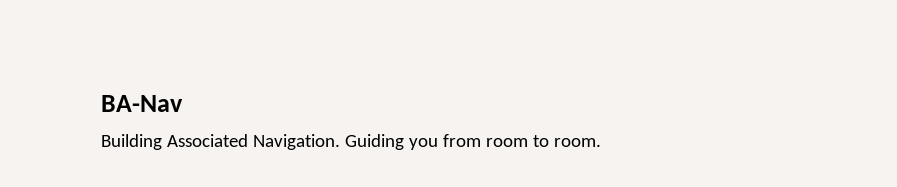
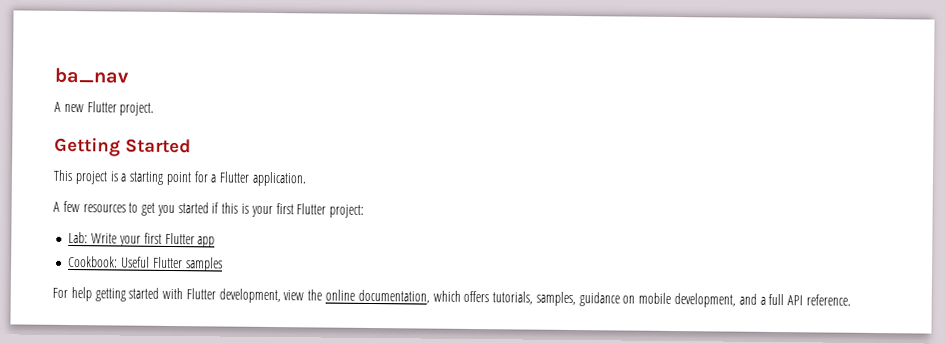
- BA-Nav
- Building Associated Navigation. Guiding you from room to room.
+ ba_nav
+ A new Flutter project.
+ Getting Started
+ This project is a starting point for a Flutter application.
+ A few resources to get you started if this is your first Flutter project:
+ Lab: Write your first Flutter app
+ Cookbook: Useful Flutter samples
+ For help getting started with Flutter development, view the online documentation, which offers tutorials, samples, guidance on mobile development, and a full API reference.

